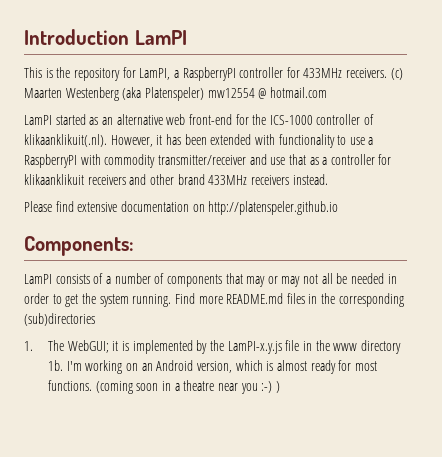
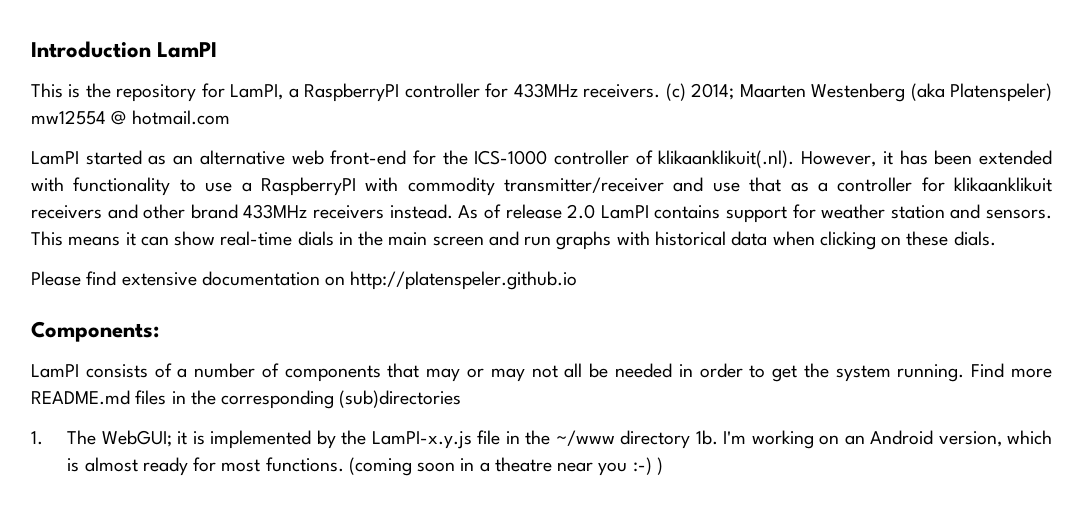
- (c) Maarten Westenberg (aka Platenspeler) mw12554 @ hotmail.com
+ (c) 2014; Maarten Westenberg (aka Platenspeler) mw12554 @ hotmail.com
+ As of release 2.0 LamPI contains support for weather station and sensors. This means it can show real-time dials in the main screen and run graphs with historical data when clicking on these dials.
- 1. The WebGUI; it is implemented by the LamPI-x.y.js file in the www directory 1b.
+ 1. The WebGUI; it is implemented by the LamPI-x.y.js file in the ~/www directory 1b.

